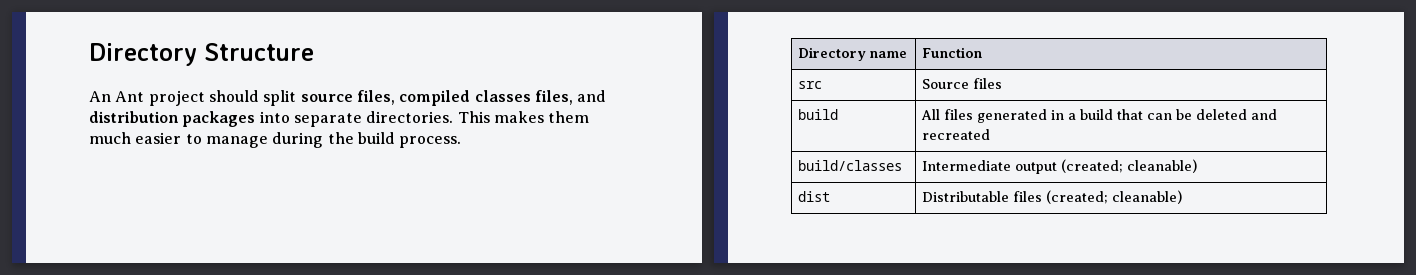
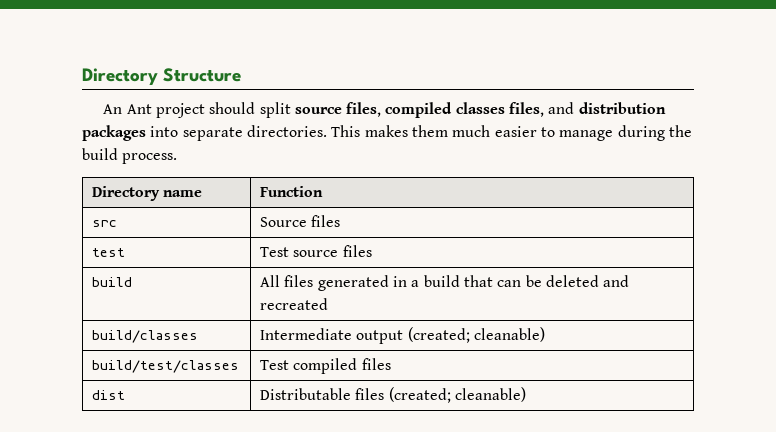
+ test | Test source files
+ build/test/classes | Test compiled files

